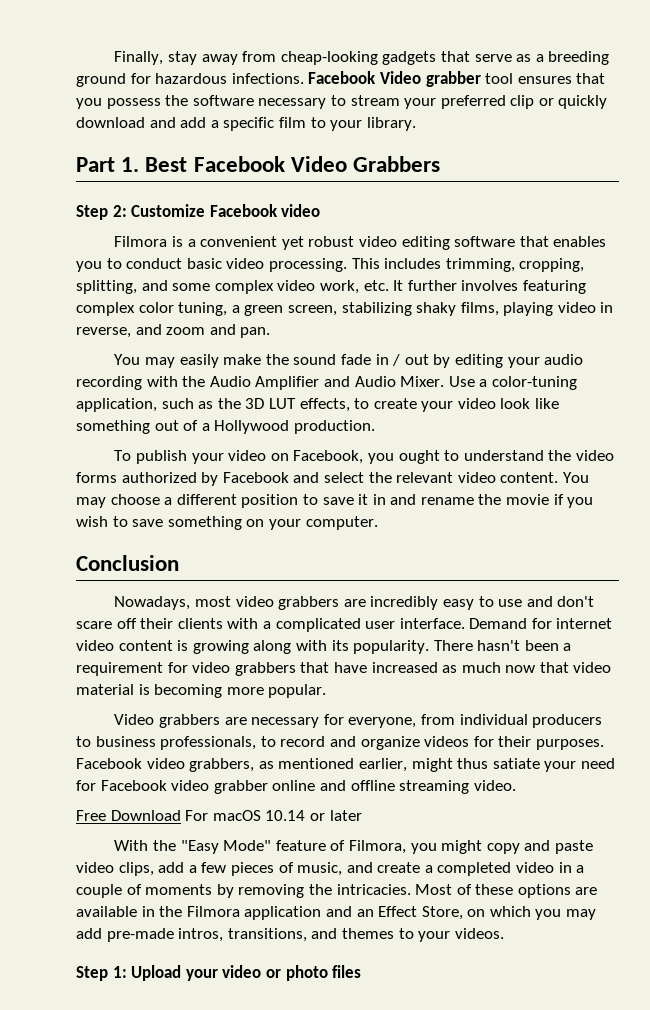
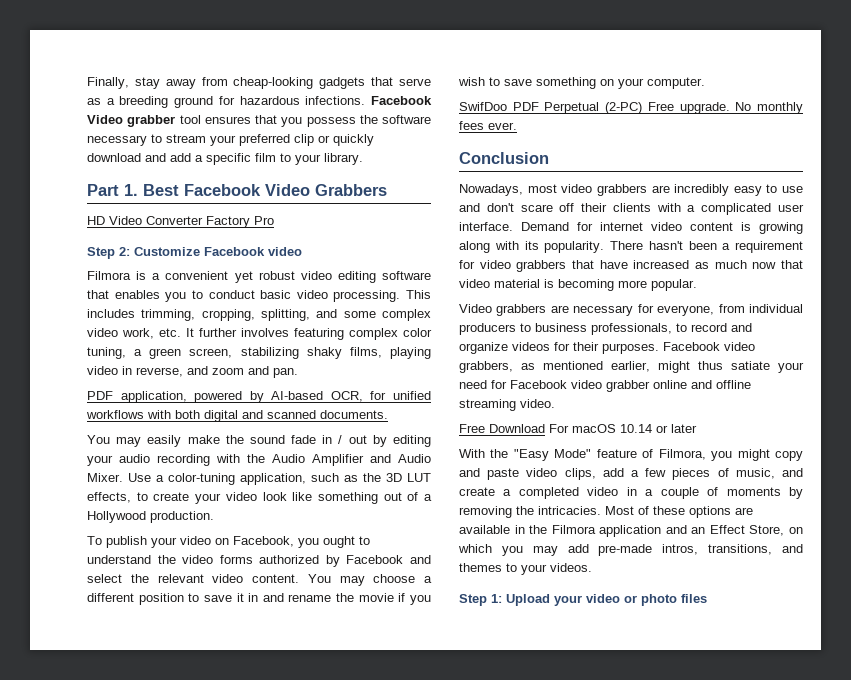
+ HD Video Converter Factory Pro
+ PDF application, powered by AI-based OCR, for unified workflows with both digital and scanned documents.
+ SwifDoo PDF Perpetual (2-PC) Free upgrade. No monthly fees ever.

